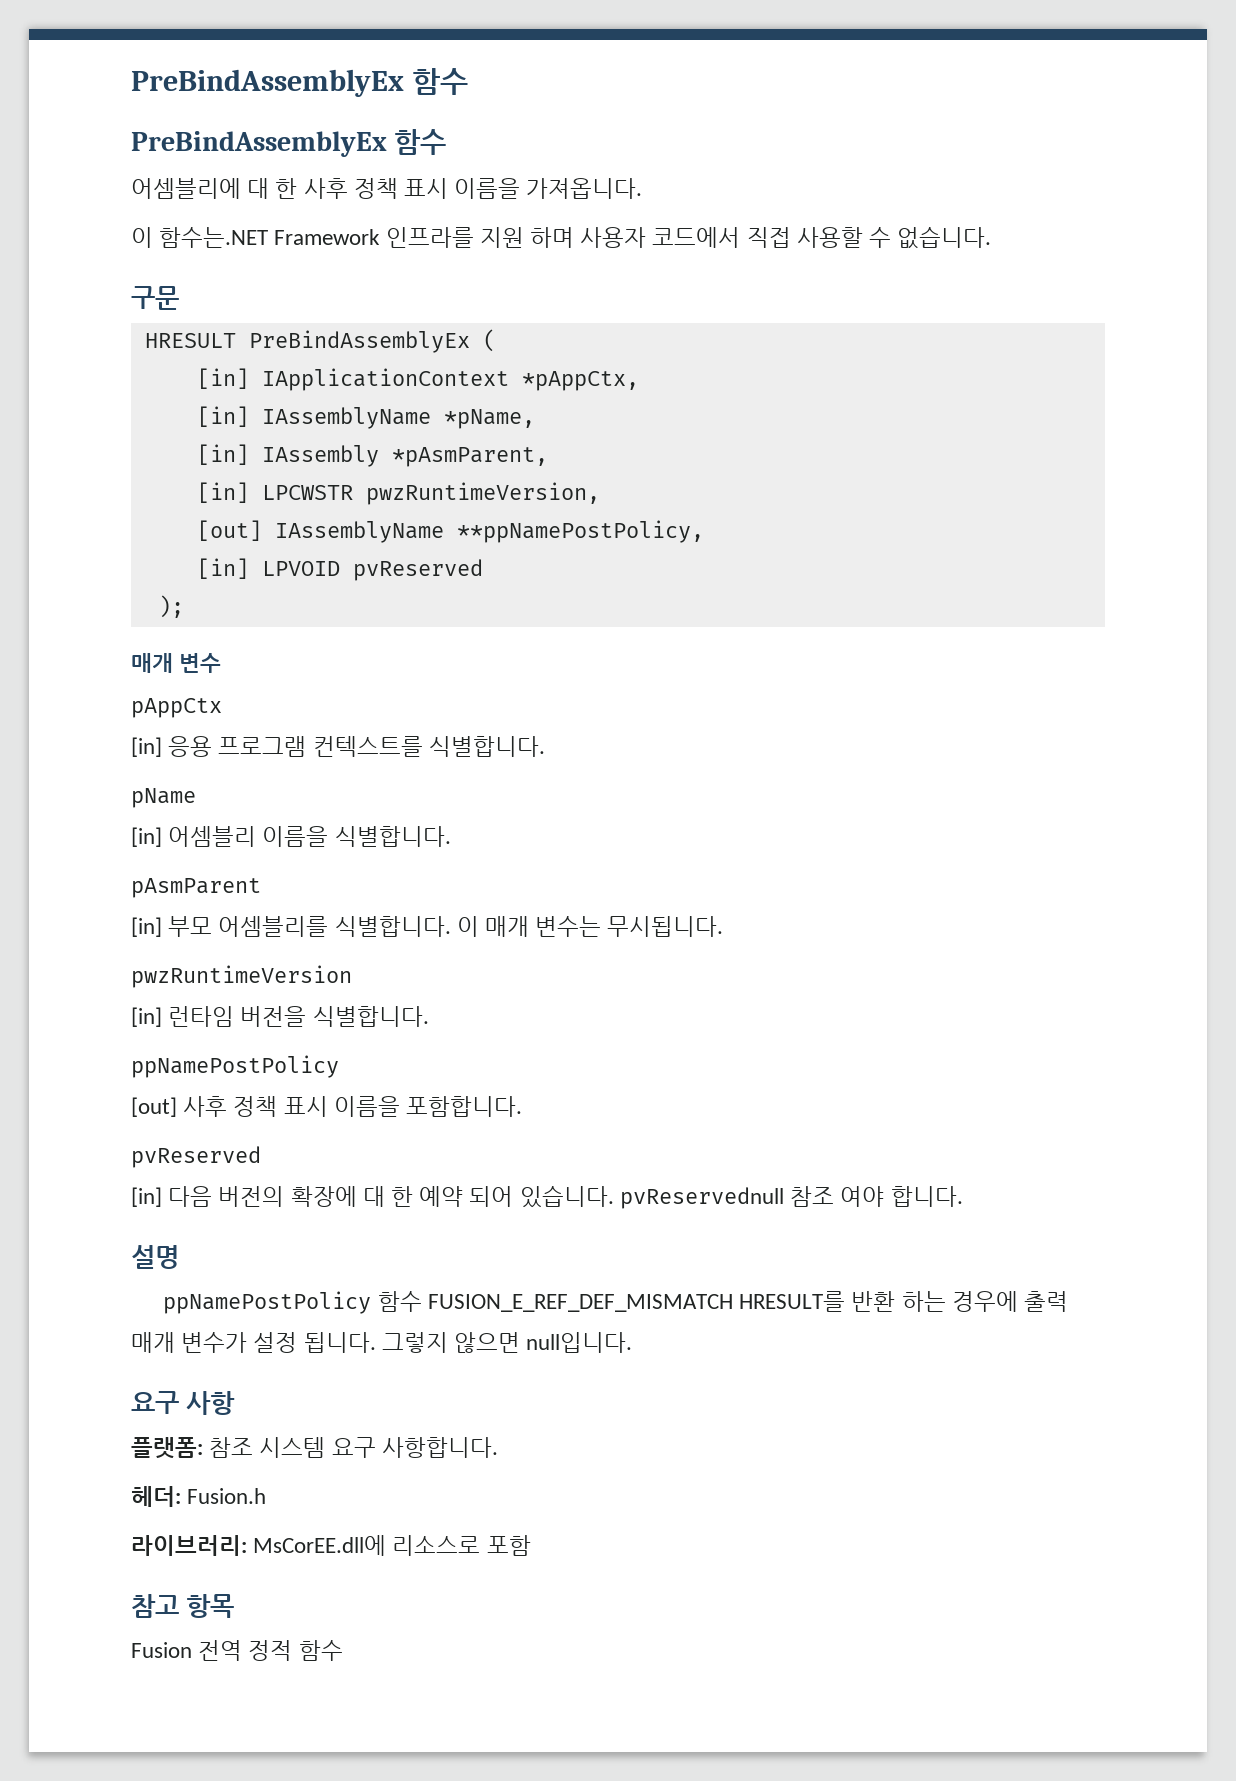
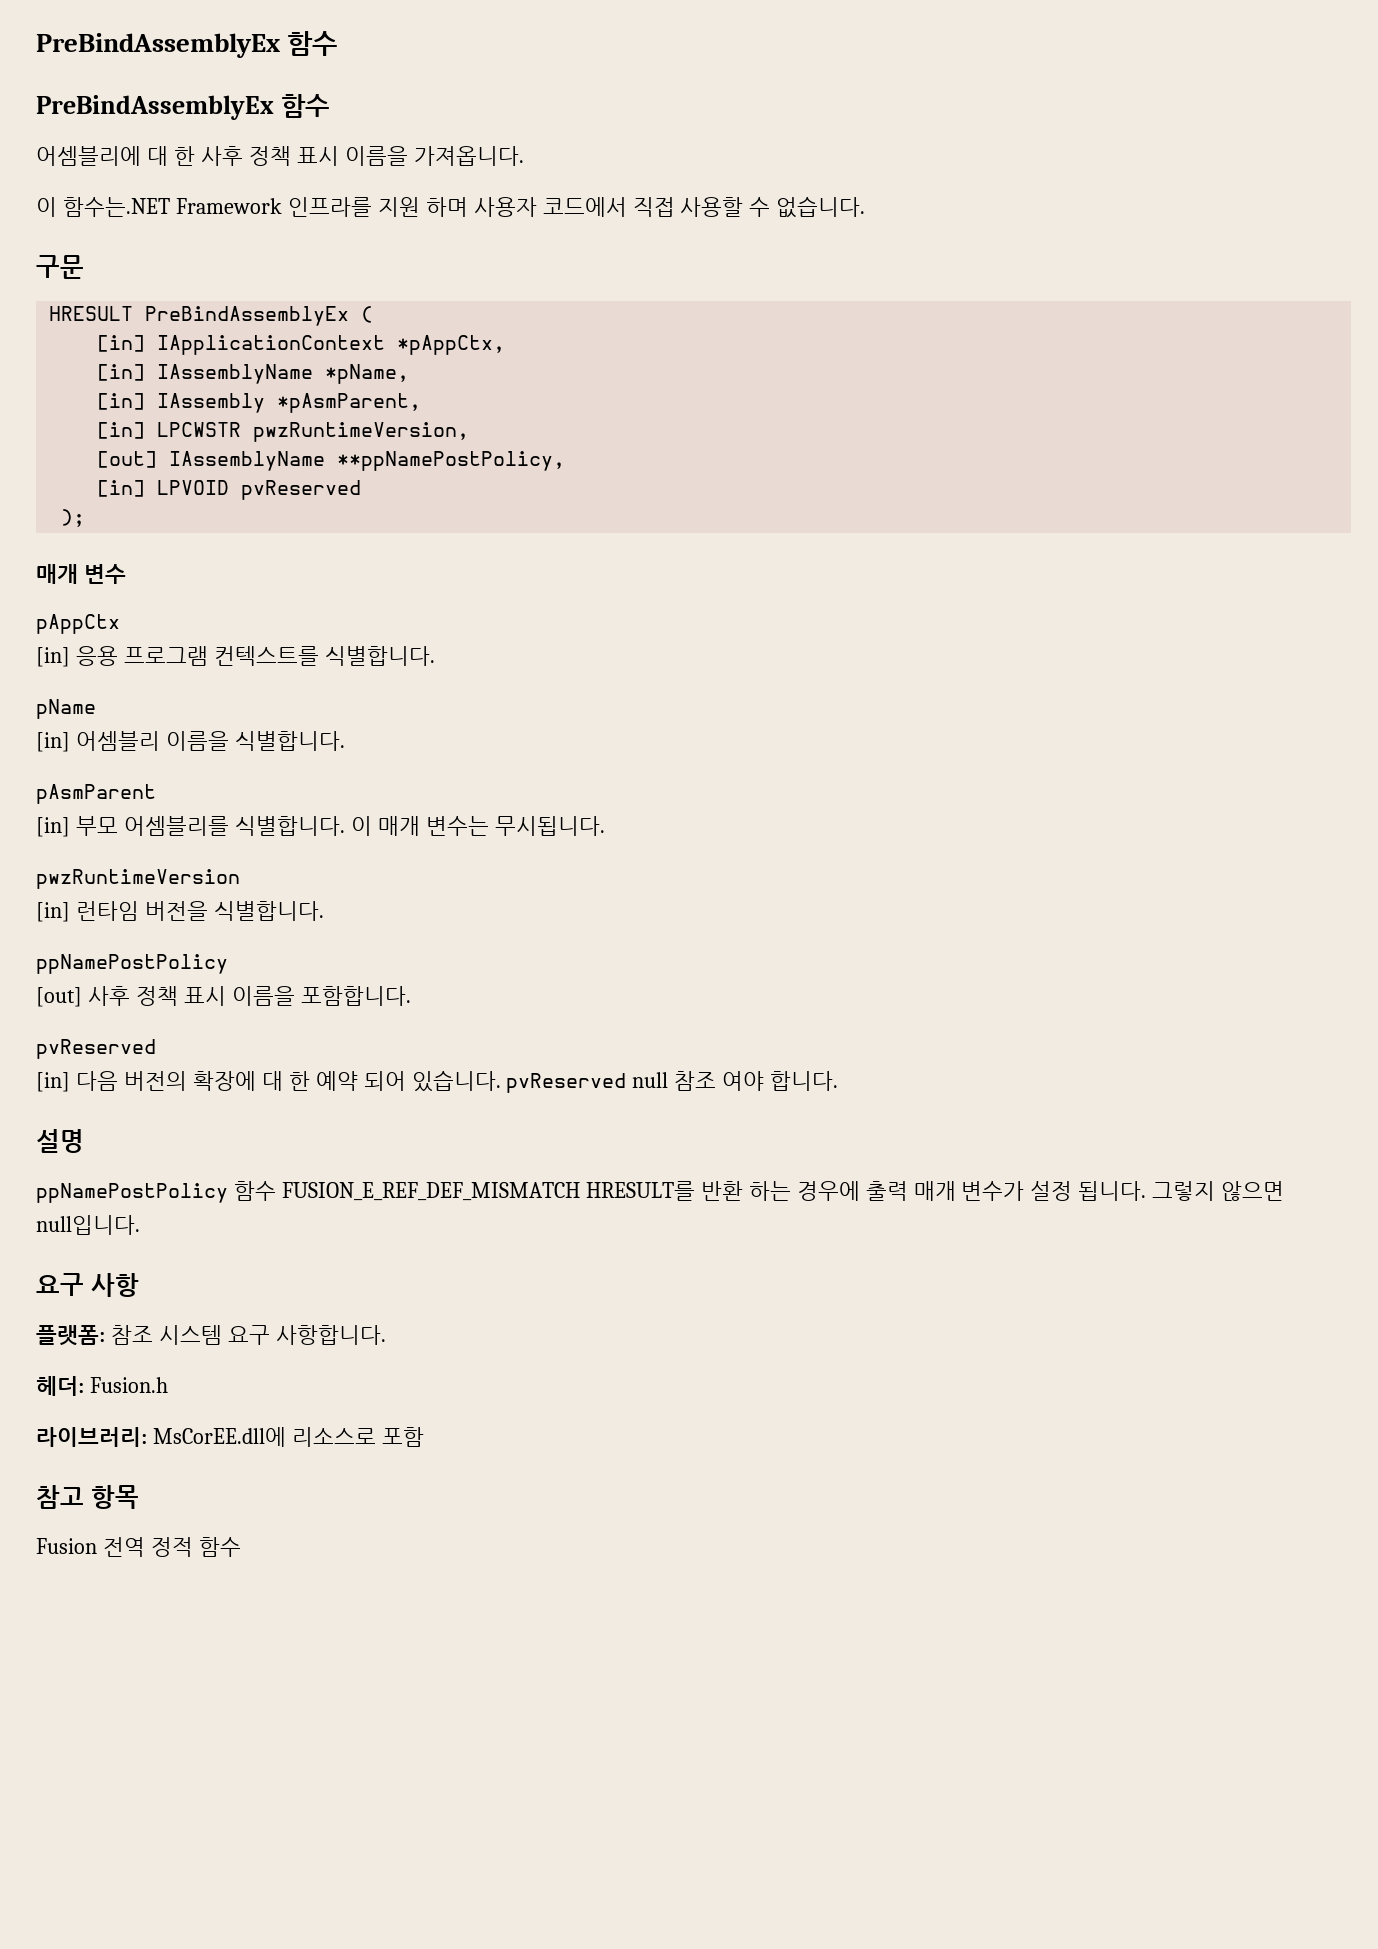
- [in] 다음 버전의 확장에 대 한 예약 되어 있습니다. pvReservednull 참조 여야 합니다.
+ [in] 다음 버전의 확장에 대 한 예약 되어 있습니다. pvReserved null 참조 여야 합니다.

